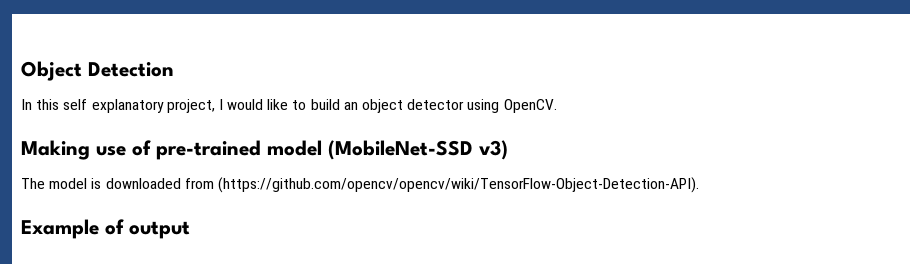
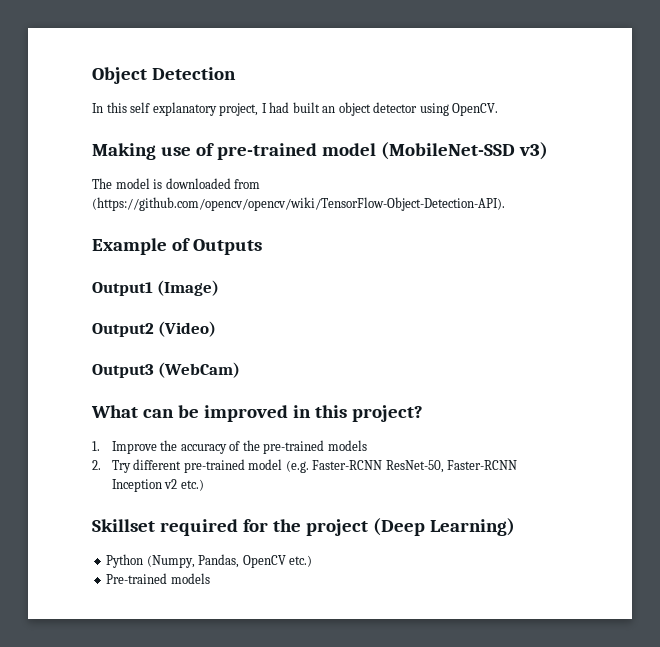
- In this self explanatory project, I would like to build an object detector using OpenCV.
+ In this self explanatory project, I had built an object detector using OpenCV.
- Example of output
+ Example of Outputs
+ Output1 (Image)
+ Output2 (Video)
+ Output3 (WebCam)
+ What can be improved in this project?
+ 1. Improve the accuracy of the pre-trained models
+ 2. Try different pre-trained model (e.g. Faster-RCNN ResNet-50, Faster-RCNN Inception v2 etc.)
+ Skillset required for the project (Deep Learning)
+ Python (Numpy, Pandas, OpenCV etc.)
+ Pre-trained models

